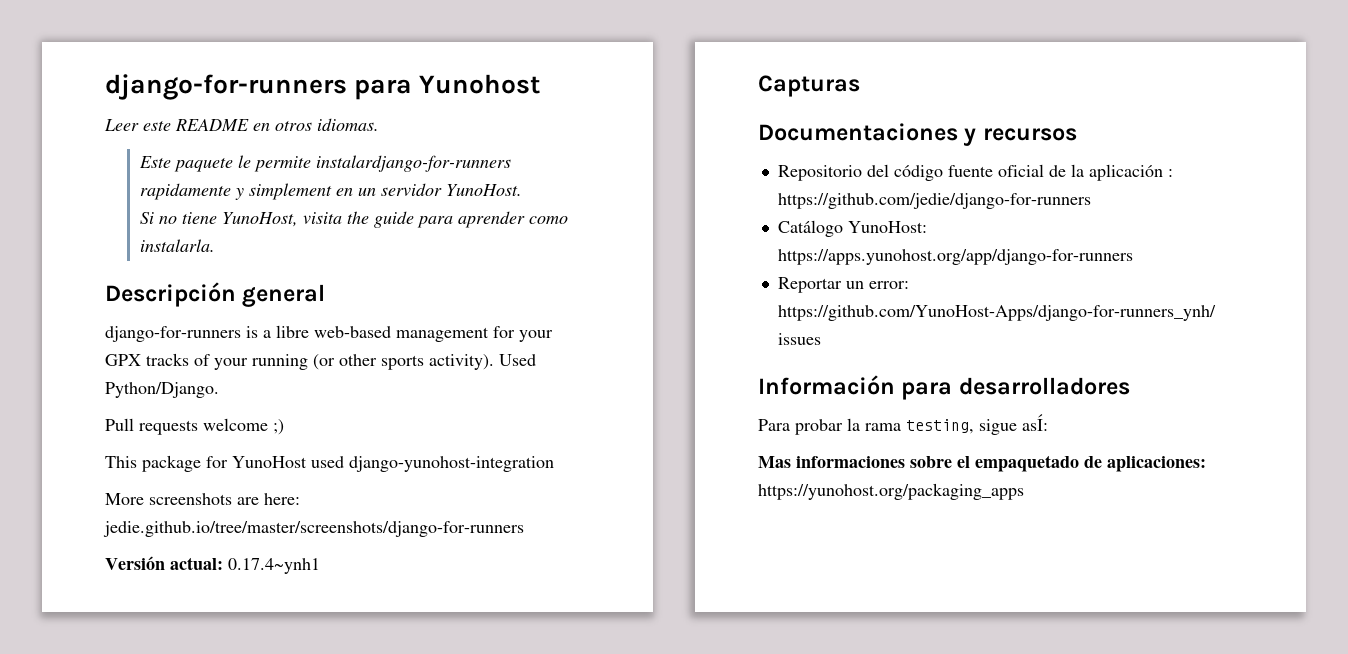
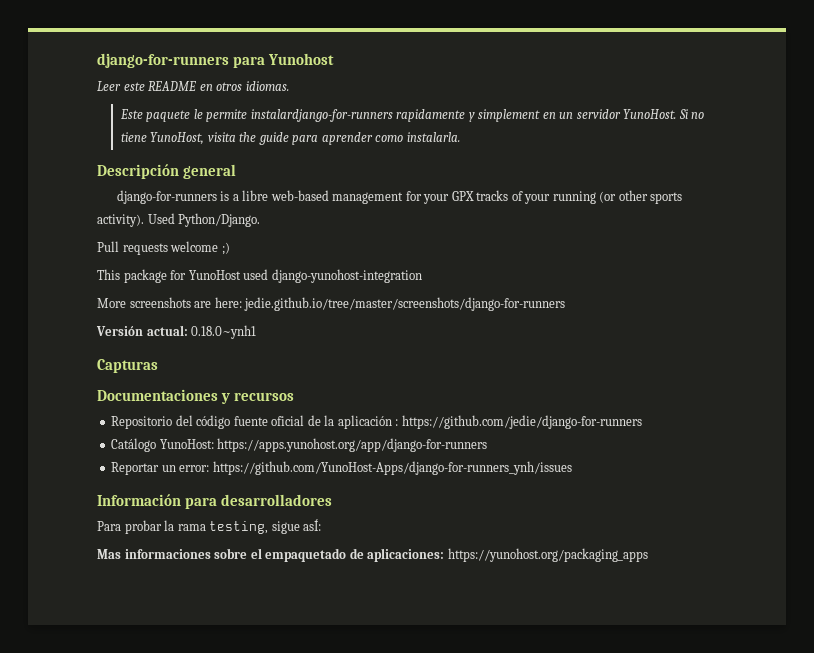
- Este paquete le permite instalardjango-for-runners rapidamente y simplement en un servidor YunoHost.
- Si no tiene YunoHost, visita the guide para aprender como instalarla.
+ Este paquete le permite instalardjango-for-runners rapidamente y simplement en un servidor YunoHost. Si no tiene YunoHost, visita the guide para aprender como instalarla.
- Versión actual: 0.17.4~ynh1
+ Versión actual: 0.18.0~ynh1

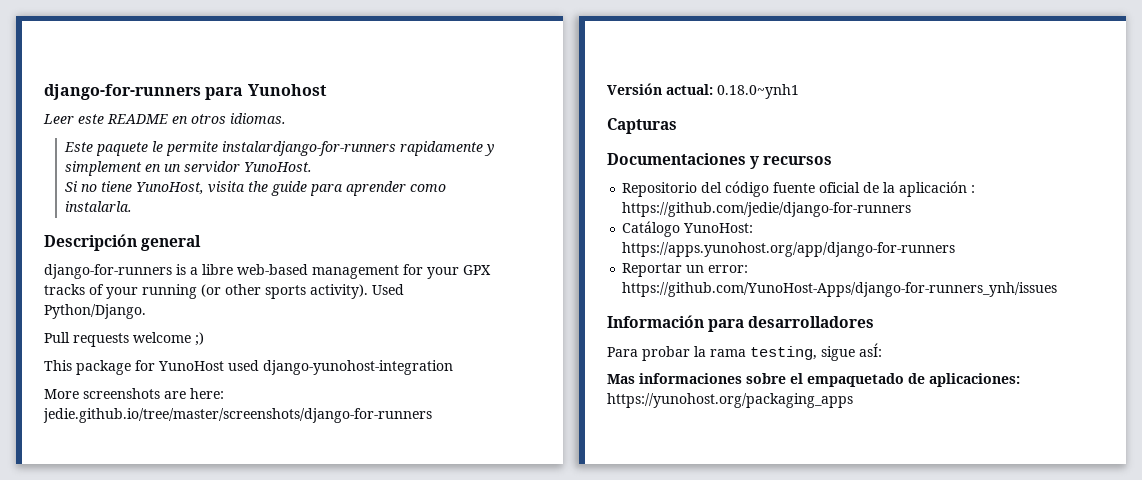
- Este paquete le permite instalardjango-for-runners rapidamente y simplement en un servidor YunoHost. Si no tiene YunoHost, visita the guide para aprender como instalarla.
+ Este paquete le permite instalardjango-for-runners rapidamente y simplement en un servidor YunoHost.
+ Si no tiene YunoHost, visita the guide para aprender como instalarla.

